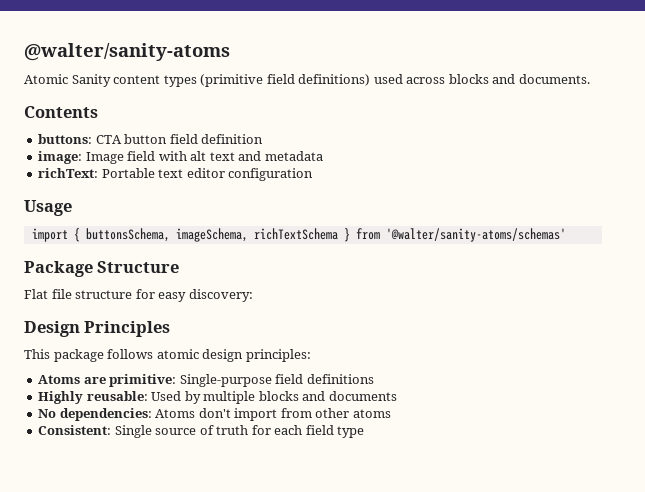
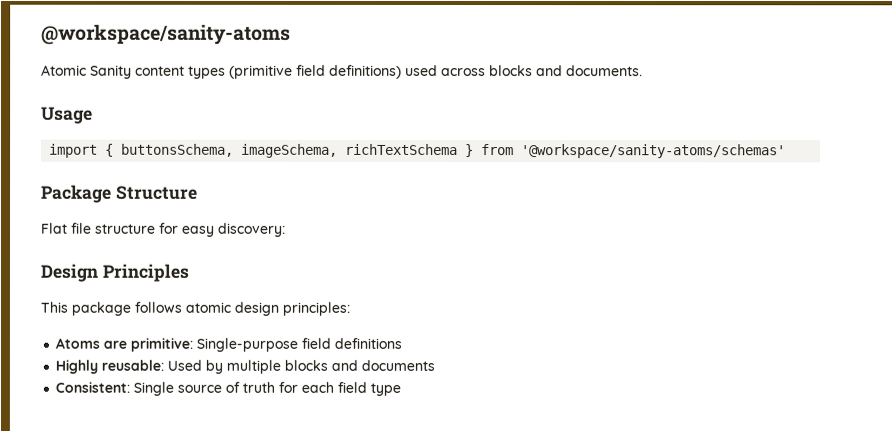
- @walter/sanity-atoms
+ @workspace/sanity-atoms
- Contents
- buttons: CTA button field definition
- image: Image field with alt text and metadata
- richText: Portable text editor configuration
- import { buttonsSchema, imageSchema, richTextSchema } from '@walter/sanity-atoms/schemas'
+ import { buttonsSchema, imageSchema, richTextSchema } from '@workspace/sanity-atoms/schemas'
- No dependencies: Atoms don't import from other atoms

